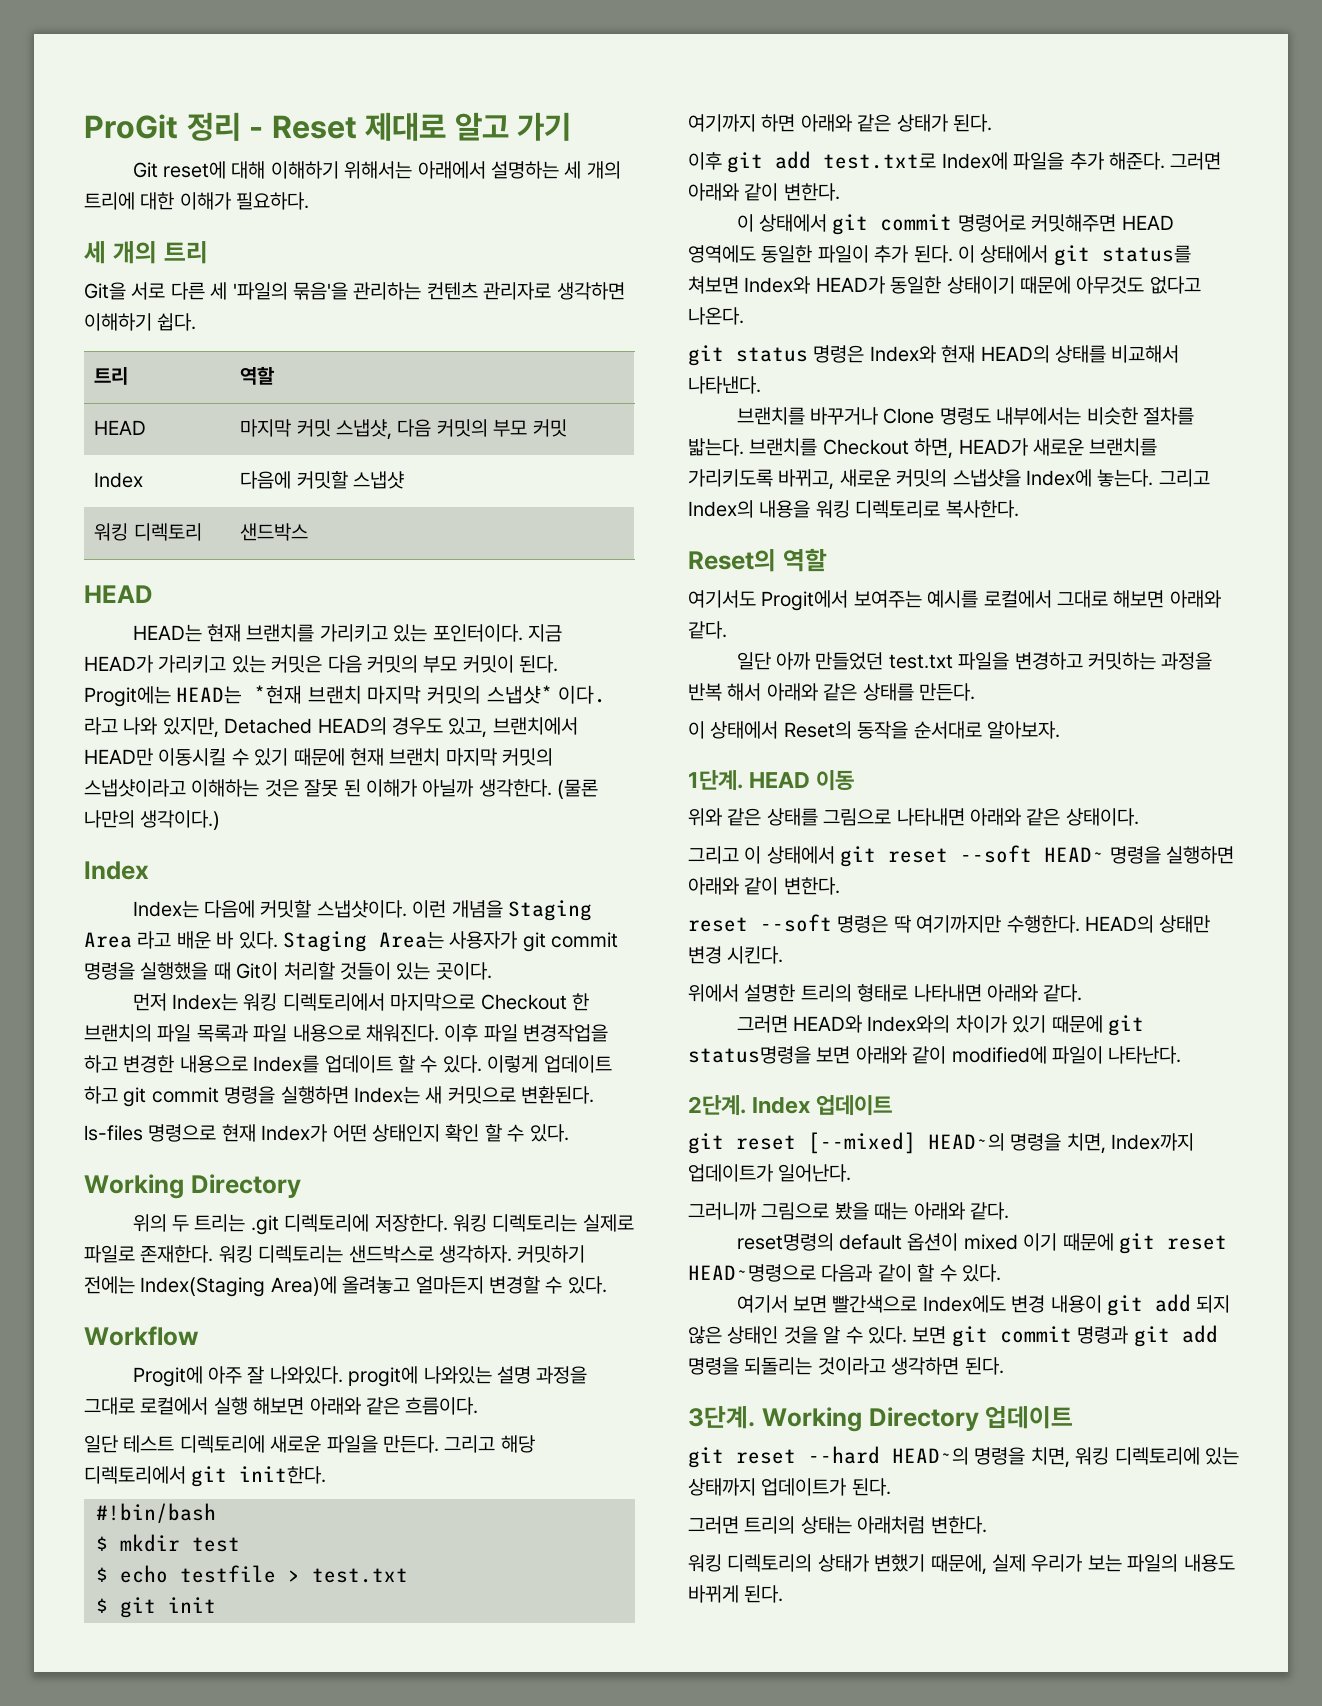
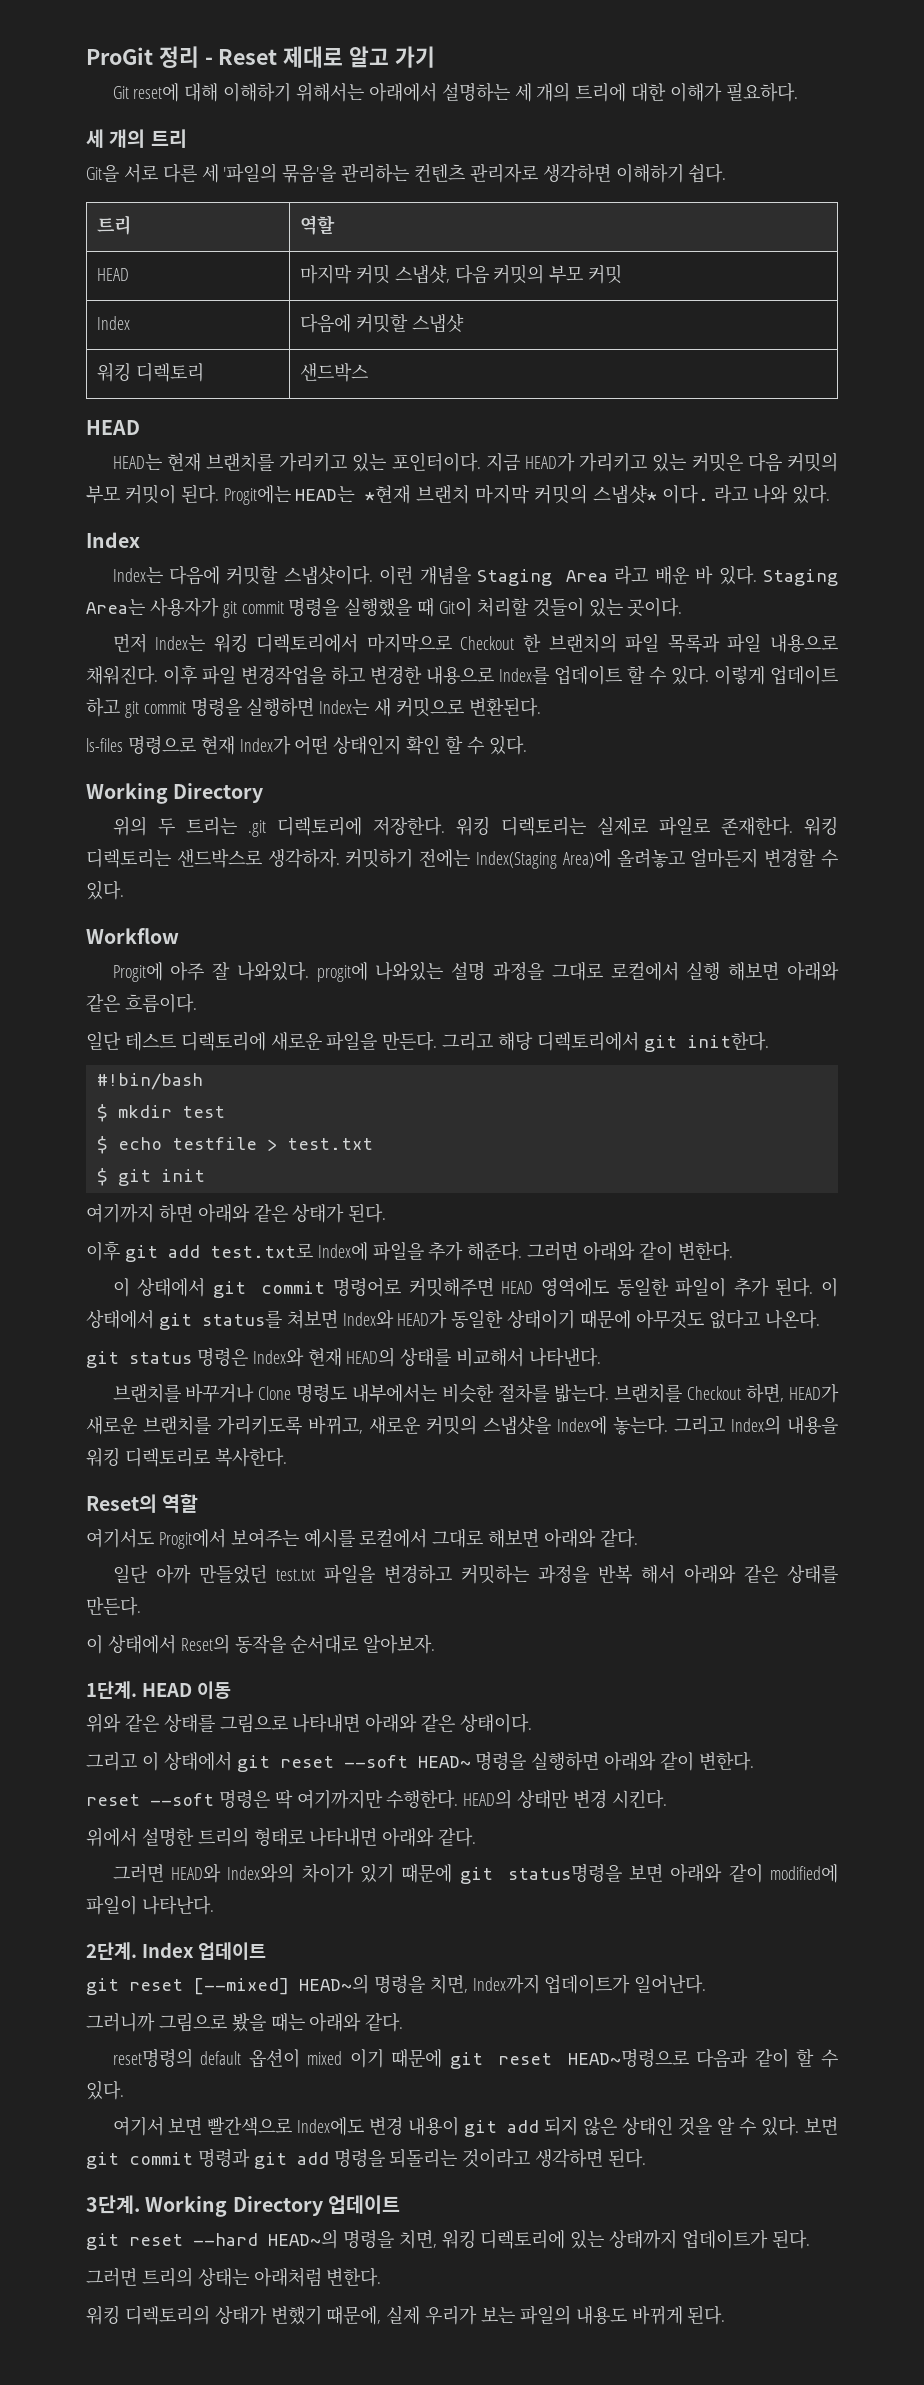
- 라고 나와 있지만, Detached HEAD의 경우도 있고, 브랜치에서 HEAD만 이동시킬 수 있기 때문에 현재 브랜치 마지막 커밋의 스냅샷이라고 이해하는 것은 잘못 된 이해가 아닐까 생각한다. (물론 나만의 생각이다.)
+ 라고 나와 있다.

